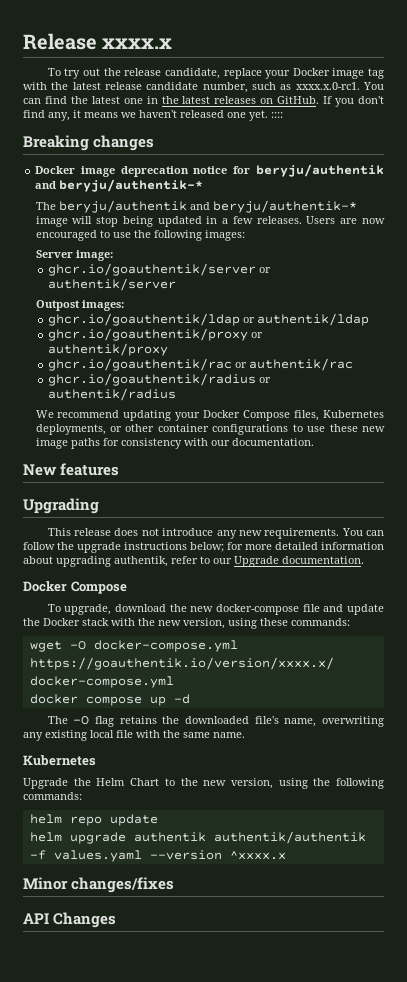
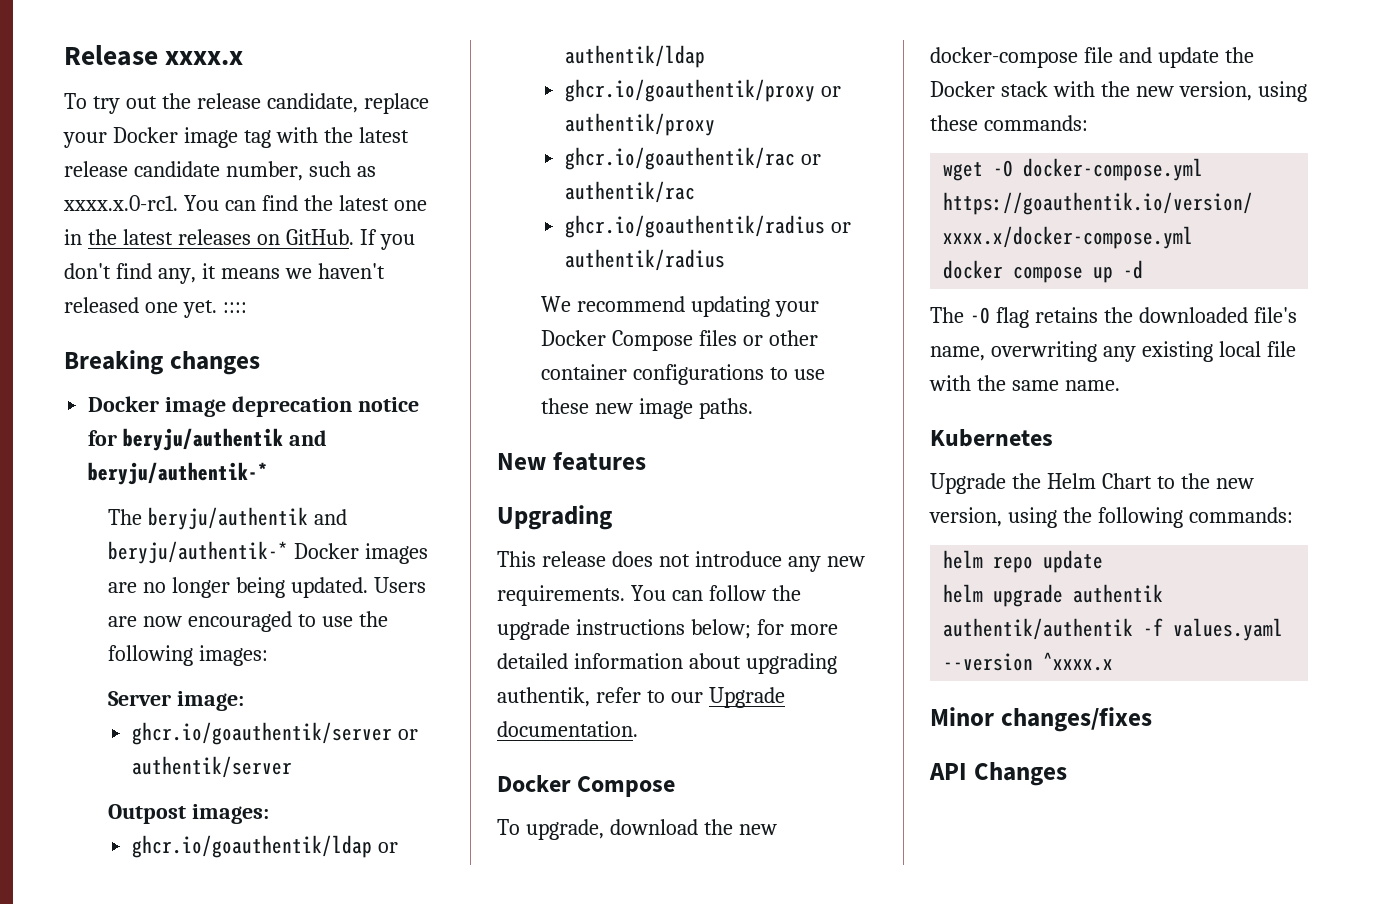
- The beryju/authentik and beryju/authentik-* image will stop being updated in a few releases.
+ The beryju/authentik and beryju/authentik-* Docker images are no longer being updated.
- We recommend updating your Docker Compose files, Kubernetes deployments, or other container configurations to use these new image paths for consistency with our documentation.
+ We recommend updating your Docker Compose files or other container configurations to use these new image paths.

